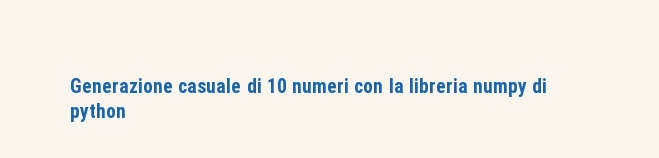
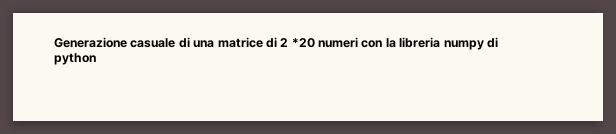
- Generazione casuale di 10 numeri con la libreria numpy di python
+ Generazione casuale di una matrice di 2 *20 numeri con la libreria numpy di python

